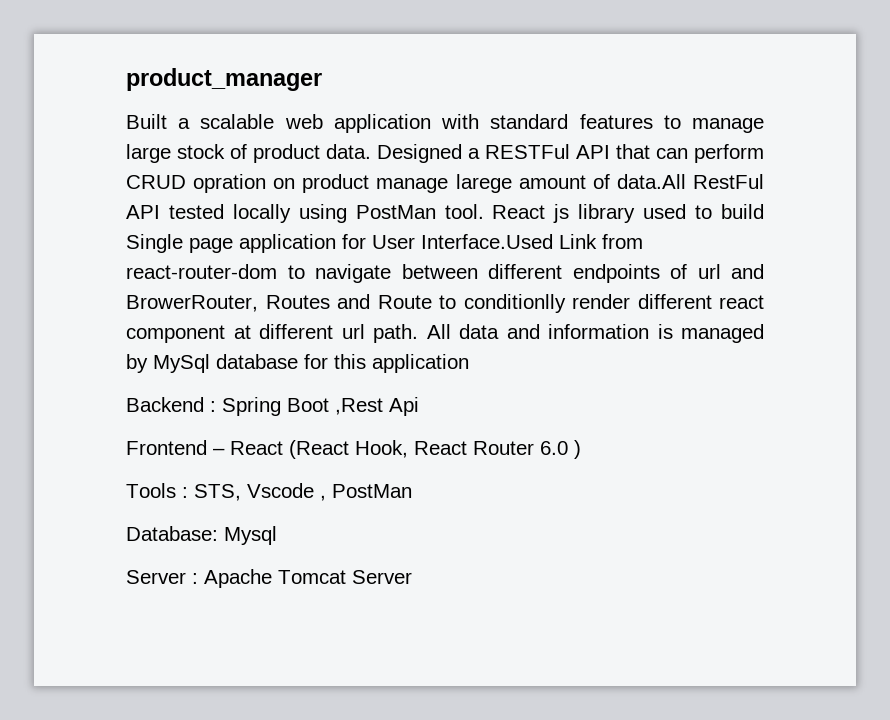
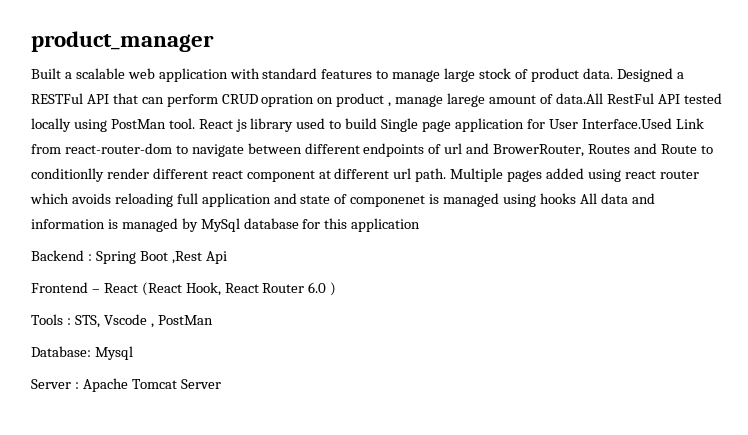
- Designed a RESTFul API that can perform CRUD opration on product manage larege amount of data.All RestFul API tested locally using PostMan tool.
+ Designed a RESTFul API that can perform CRUD opration on product , manage larege amount of data.All RestFul API tested locally using PostMan tool.
- All data and information is managed by MySql database for this application
+ Multiple pages added using react router which avoids reloading full application and state of componenet is managed using hooks All data and information is managed by MySql database for this application

